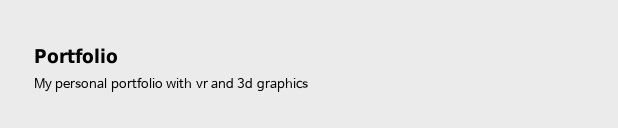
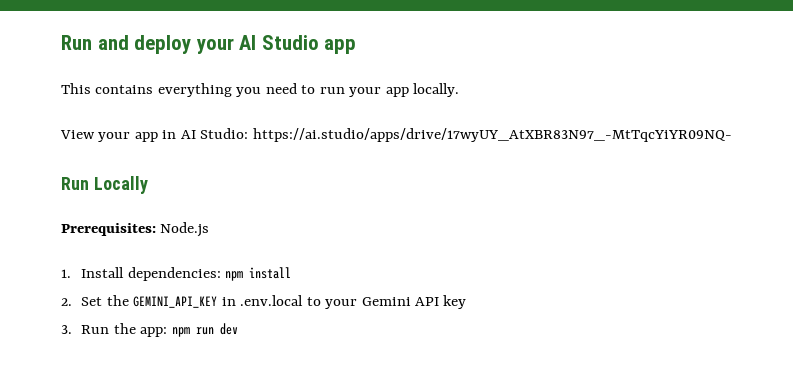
- Portfolio
- My personal portfolio with vr and 3d graphics
+ Run and deploy your AI Studio app
+ This contains everything you need to run your app locally.
+ View your app in AI Studio: https://ai.studio/apps/drive/17wyUY_AtXBR83N97_-MtTqcYiYR09NQ-
+ Run Locally
+ Prerequisites: Node.js
+ 1. Install dependencies: npm install
+ 2. Set the GEMINI_API_KEY in .env.local to your Gemini API key
+ 3. Run the app: npm run dev

